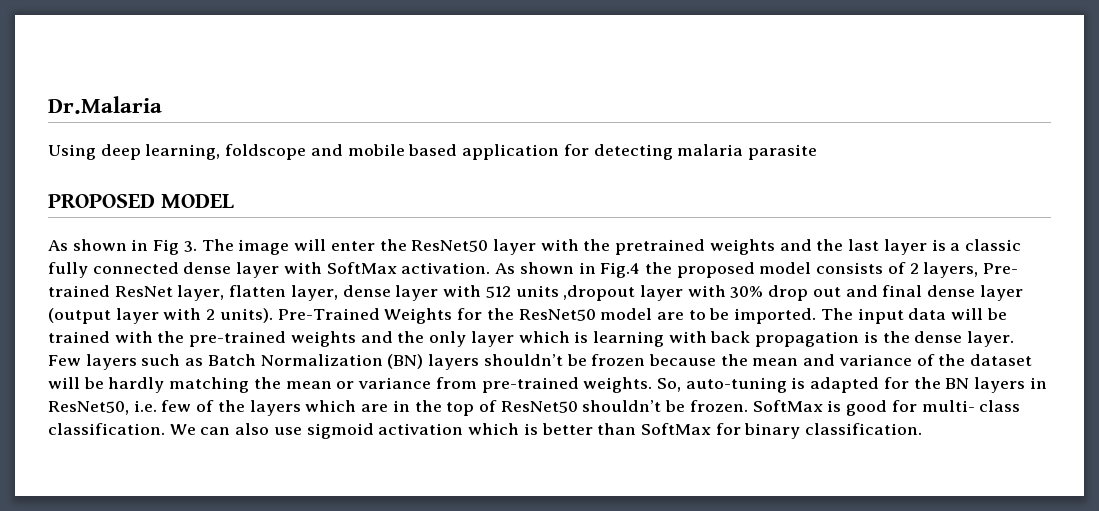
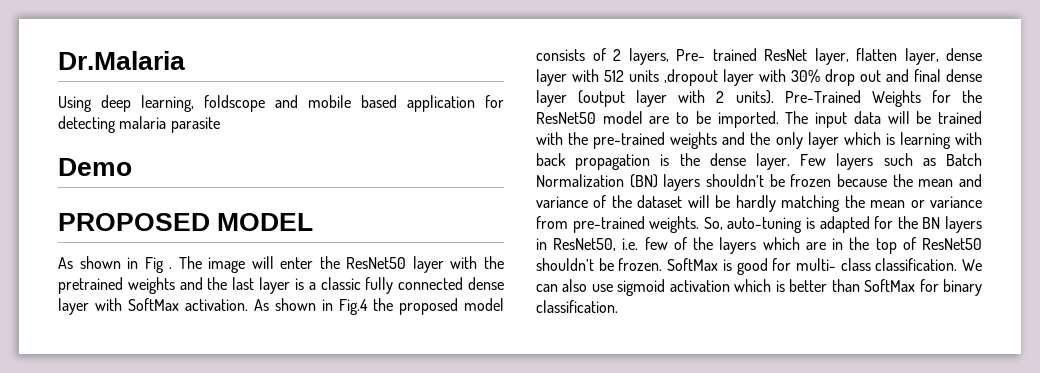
+ Demo
- As shown in Fig 3. The image will enter the ResNet50 layer with the pretrained weights and the last layer is a classic fully connected dense layer with SoftMax activation.
+ As shown in Fig . The image will enter the ResNet50 layer with the pretrained weights and the last layer is a classic fully connected dense layer with SoftMax activation.

